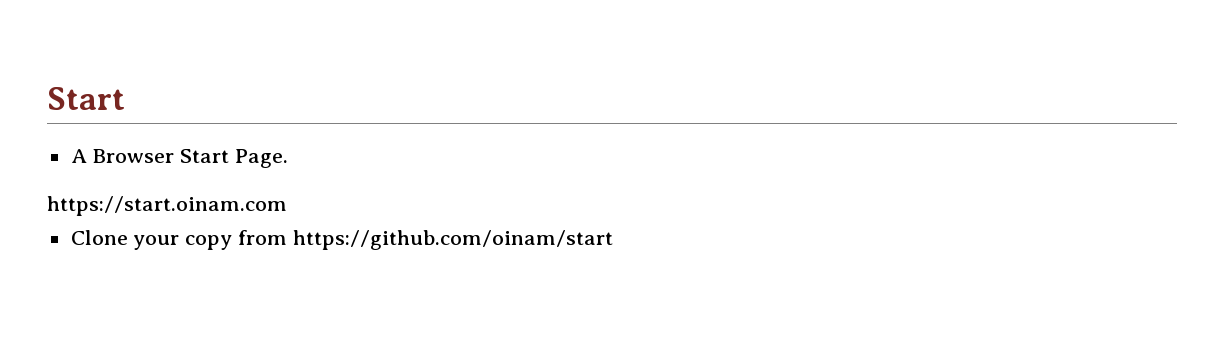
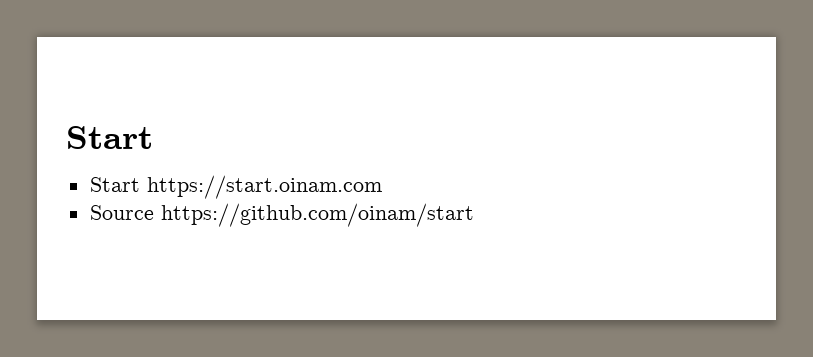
- A Browser Start Page.
- https://start.oinam.com
- Clone your copy from https://github.com/oinam/start
+ Start https://start.oinam.com
+ Source https://github.com/oinam/start

